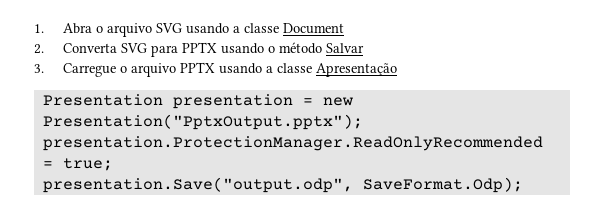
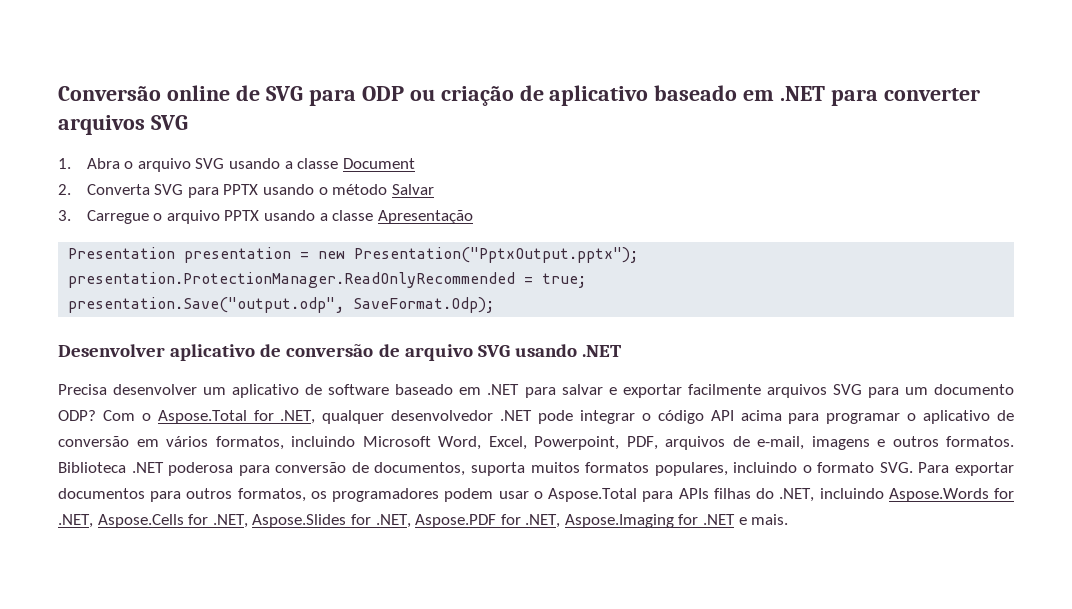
+ Conversão online de SVG para ODP ou criação de aplicativo baseado em .NET para converter arquivos SVG
+ Desenvolver aplicativo de conversão de arquivo SVG usando .NET
+ Precisa desenvolver um aplicativo de software baseado em .NET para salvar e exportar facilmente arquivos SVG para um documento ODP? Com o Aspose.Total for .NET, qualquer desenvolvedor .NET pode integrar o código API acima para programar o aplicativo de conversão em vários formatos, incluindo Microsoft Word, Excel, Powerpoint, PDF, arquivos de e-mail, imagens e outros formatos. Biblioteca .NET poderosa para conversão de documentos, suporta muitos formatos populares, incluindo o formato SVG. Para exportar documentos para outros formatos, os programadores podem usar o Aspose.Total para APIs filhas do .NET, incluindo Aspose.Words for .NET, Aspose.Cells for .NET, Aspose.Slides for .NET, Aspose.PDF for .NET, Aspose.Imaging for .NET e mais.

